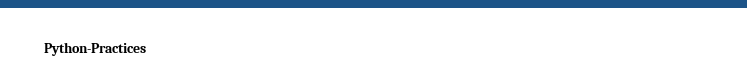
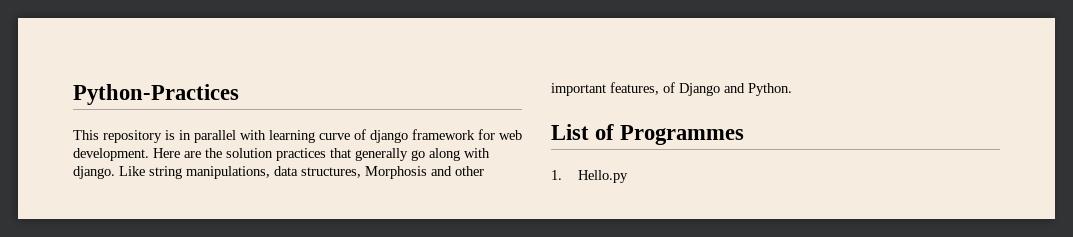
+ This repository is in parallel with learning curve of django framework for web development. Here are the solution practices that generally go along with django. Like string manipulations, data structures, Morphosis and other important features, of Django and Python.
+ List of Programmes
+ 1. Hello.py

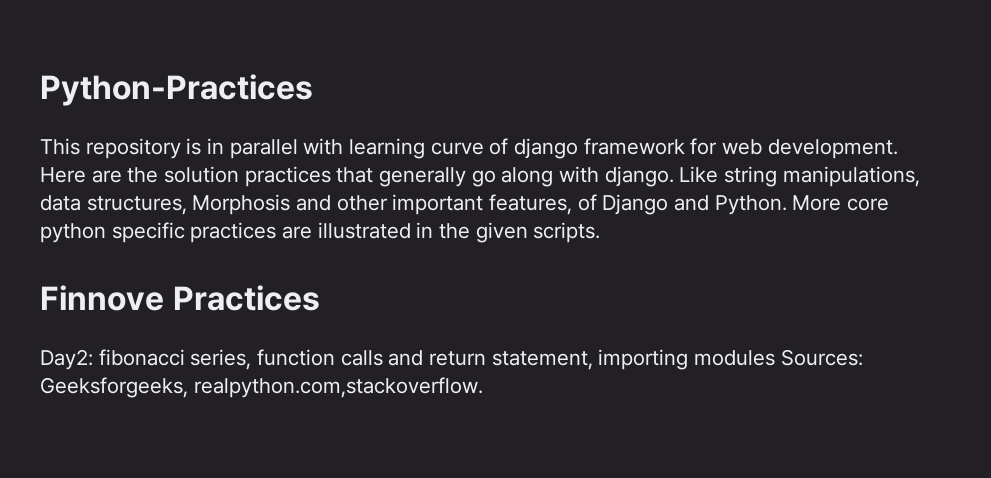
- Like string manipulations, data structures, Morphosis and other important features, of Django and Python.
- List of Programmes
- 1. Hello.py
+ Like string manipulations, data structures, Morphosis and other important features, of Django and Python. More core python specific practices are illustrated in the given scripts.
+ Finnove Practices
+ Day2: fibonacci series, function calls and return statement, importing modules Sources: Geeksforgeeks, realpython.com,stackoverflow.

